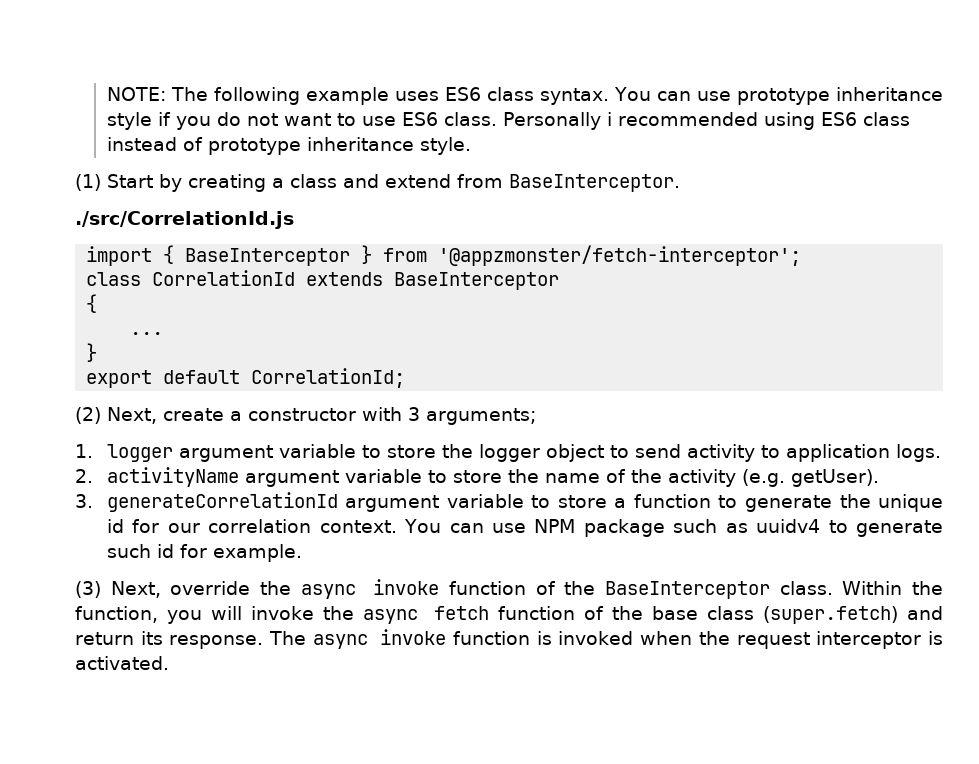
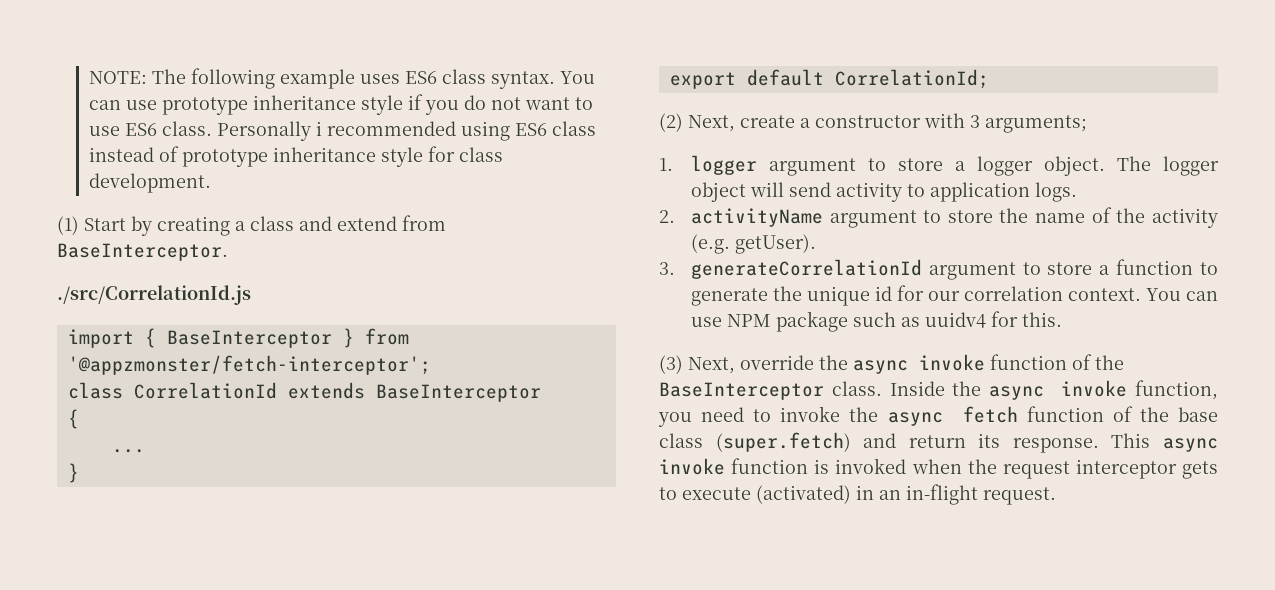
- Personally i recommended using ES6 class instead of prototype inheritance style.
+ Personally i recommended using ES6 class instead of prototype inheritance style for class development.
- 1. logger argument variable to store the logger object to send activity to application logs.
+ 1. logger argument to store a logger object. The logger object will send activity to application logs.
- 2. activityName argument variable to store the name of the activity (e.g. getUser).
+ 2. activityName argument to store the name of the activity (e.g. getUser).
- 3. generateCorrelationId argument variable to store a function to generate the unique id for our correlation context.
+ 3. generateCorrelationId argument to store a function to generate the unique id for our correlation context.
- You can use NPM package such as uuidv4 to generate such id for example.
+ You can use NPM package such as uuidv4 for this.
- Within the function, you will invoke the async fetch function of the base class (super.fetch) and return its response.
+ Inside the async invoke function, you need to invoke the async fetch function of the base class (super.fetch) and return its response.
- The async invoke function is invoked when the request interceptor is activated.
+ This async invoke function is invoked when the request interceptor gets to execute (activated) in an in-flight request.

